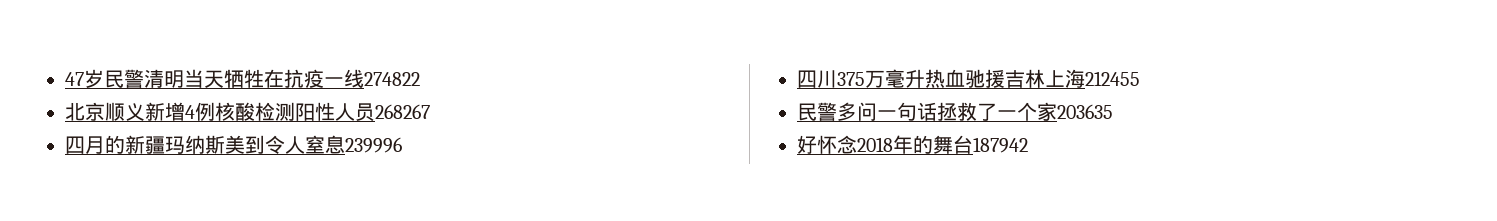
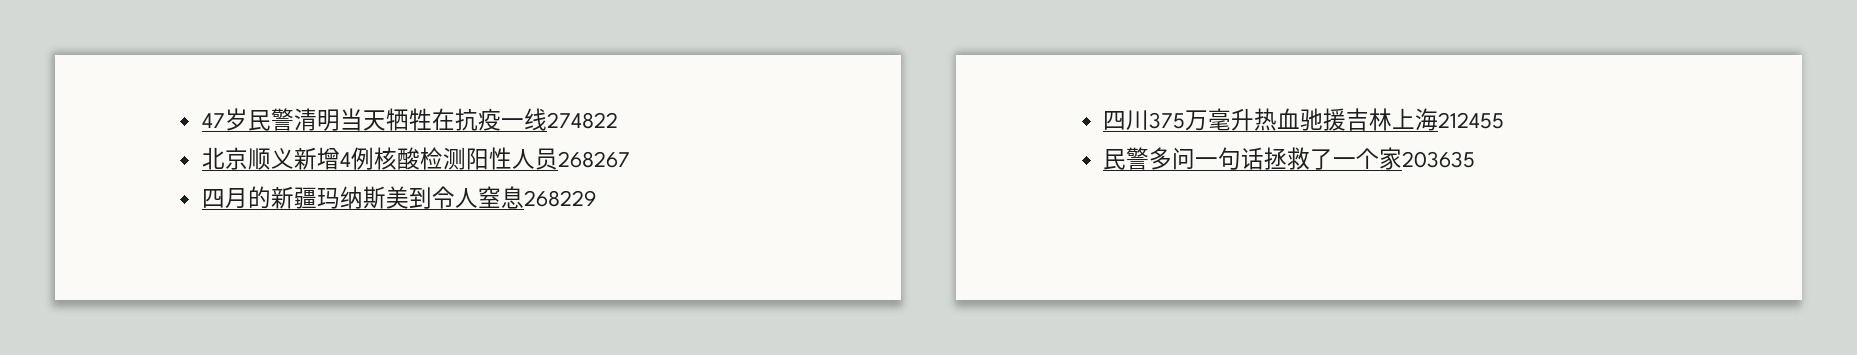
- 四月的新疆玛纳斯美到令人窒息239996
+ 四月的新疆玛纳斯美到令人窒息268229
- 好怀念2018年的舞台187942

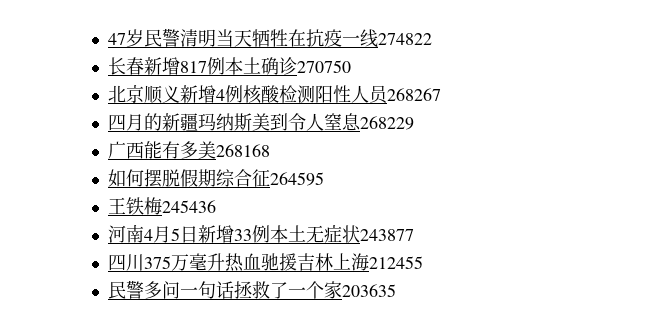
+ 长春新增817例本土确诊270750
+ 广西能有多美268168
+ 如何摆脱假期综合征264595
+ 王铁梅245436
+ 河南4月5日新增33例本土无症状243877

